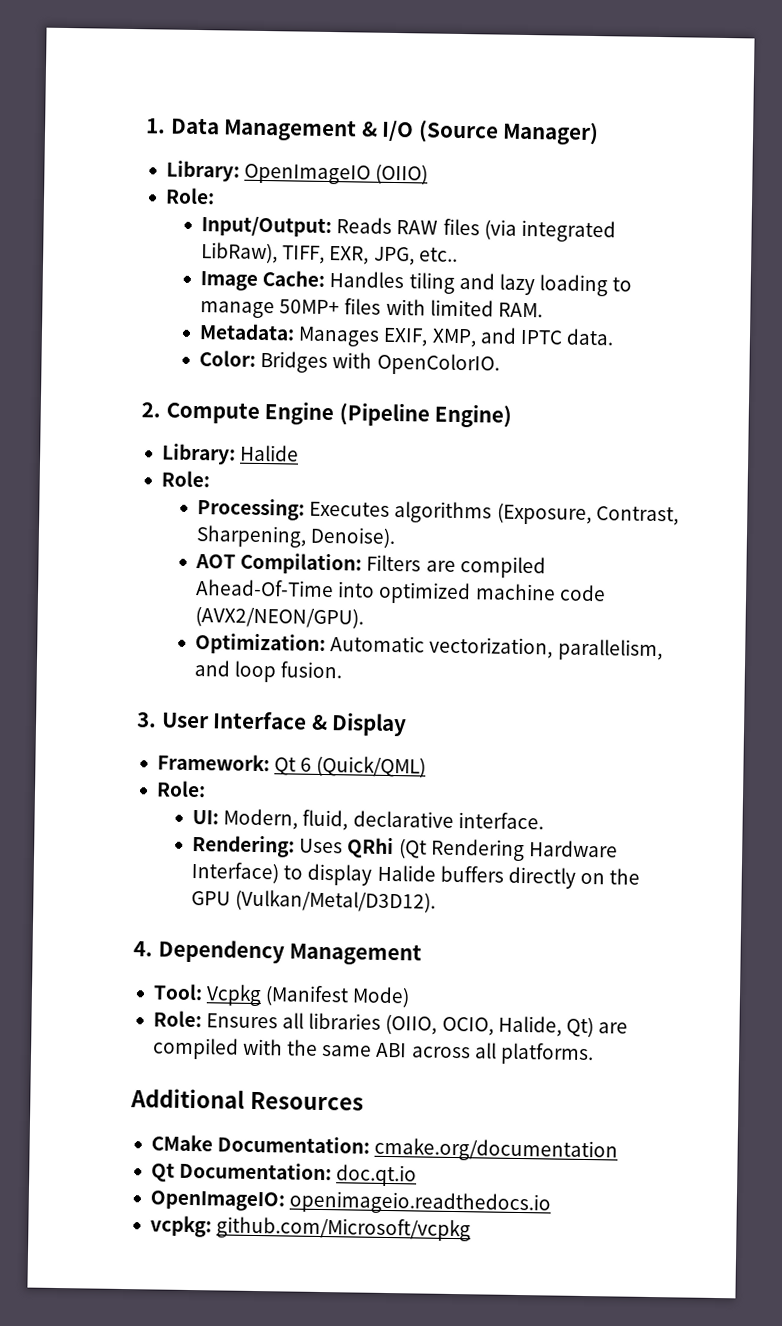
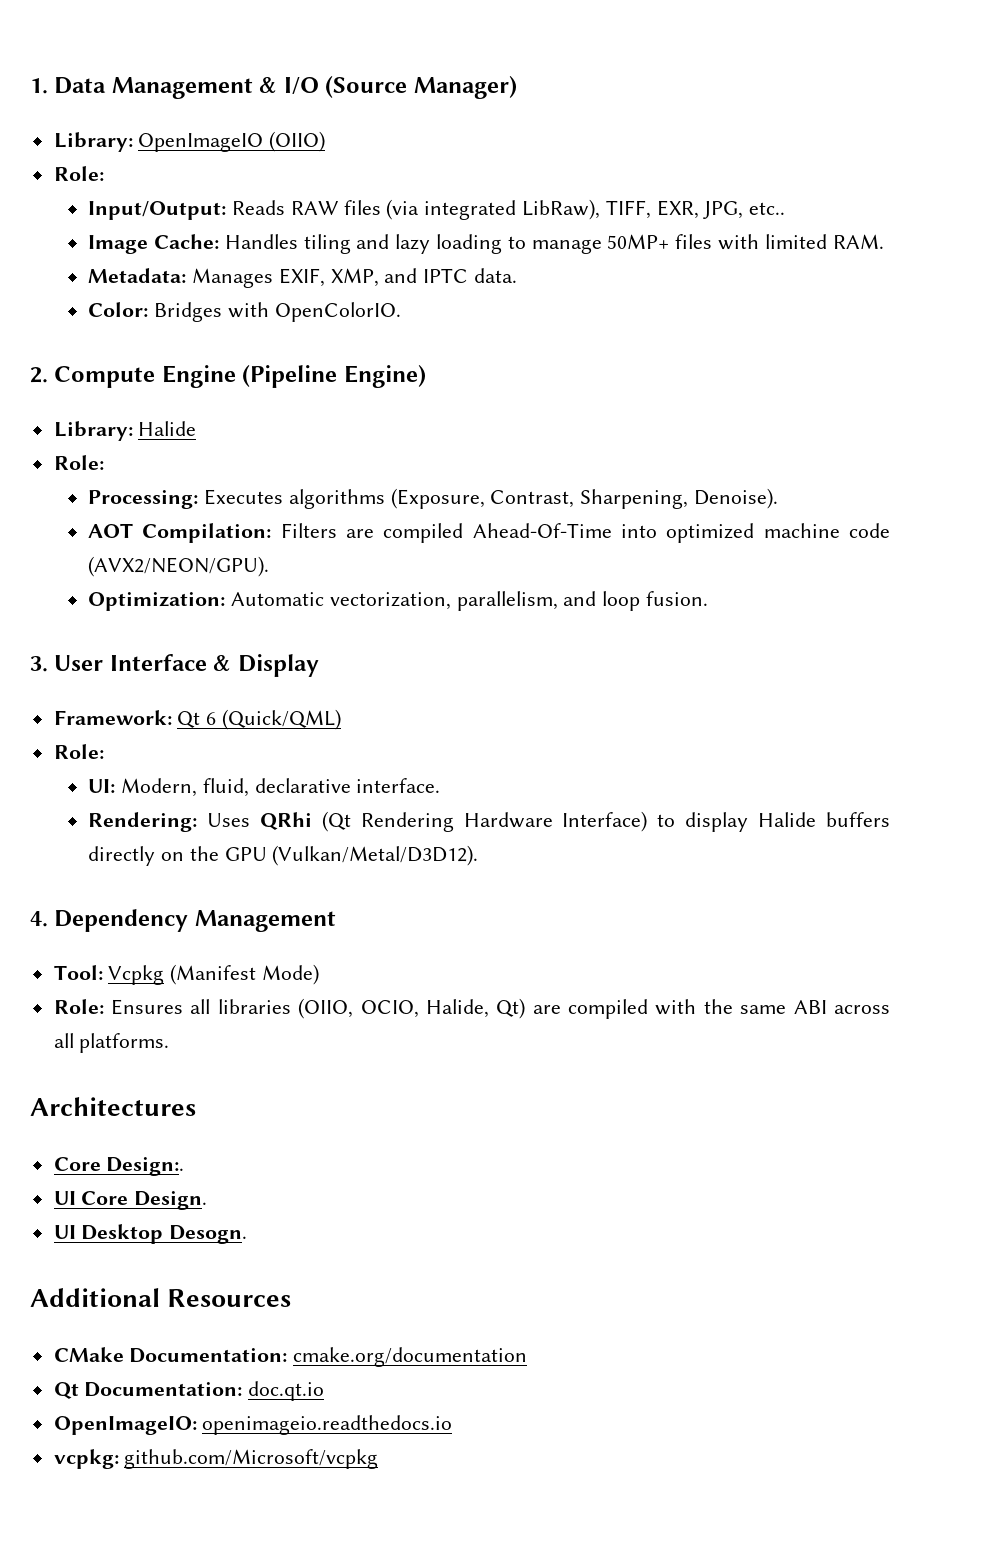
+ Architectures
+ Core Design:.
+ UI Core Design.
+ UI Desktop Desogn.

